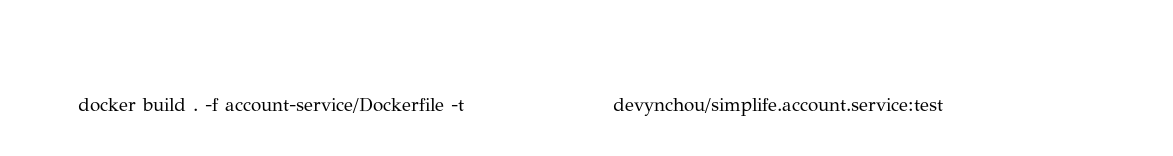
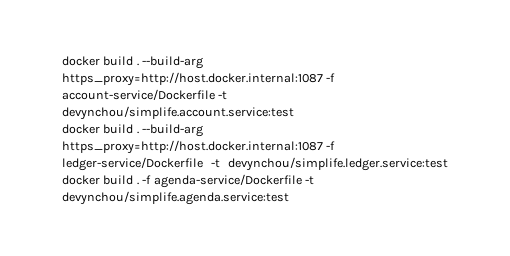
- docker build . -f account-service/Dockerfile -t devynchou/simplife.account.service:test
+ docker build . --build-arg https_proxy=http://host.docker.internal:1087 -f account-service/Dockerfile -t devynchou/simplife.account.service:test
+ docker build . --build-arg https_proxy=http://host.docker.internal:1087 -f ledger-service/Dockerfile -t devynchou/simplife.ledger.service:test docker build . -f agenda-service/Dockerfile -t devynchou/simplife.agenda.service:test

